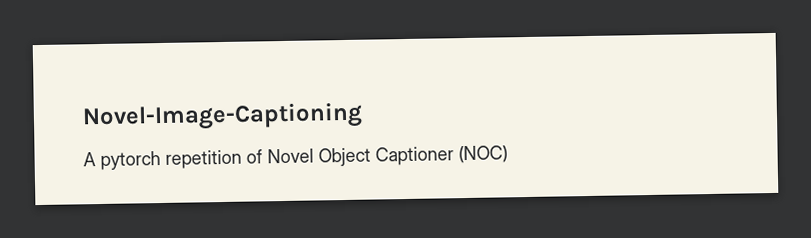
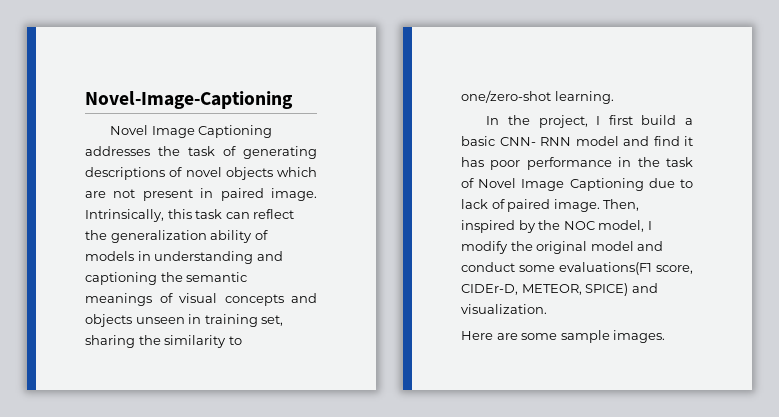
- A pytorch repetition of Novel Object Captioner (NOC)
+ Novel Image Captioning addresses the task of generating descriptions of novel objects which are not present in paired image. Intrinsically, this task can reflect the generalization ability of models in understanding and captioning the semantic meanings of visual concepts and objects unseen in training set, sharing the similarity to one/zero-shot learning.
+ In the project, I first build a basic CNN- RNN model and find it has poor performance in the task of Novel Image Captioning due to lack of paired image. Then, inspired by the NOC model, I modify the original model and conduct some evaluations(F1 score, CIDEr-D, METEOR, SPICE) and visualization.
+ Here are some sample images.

